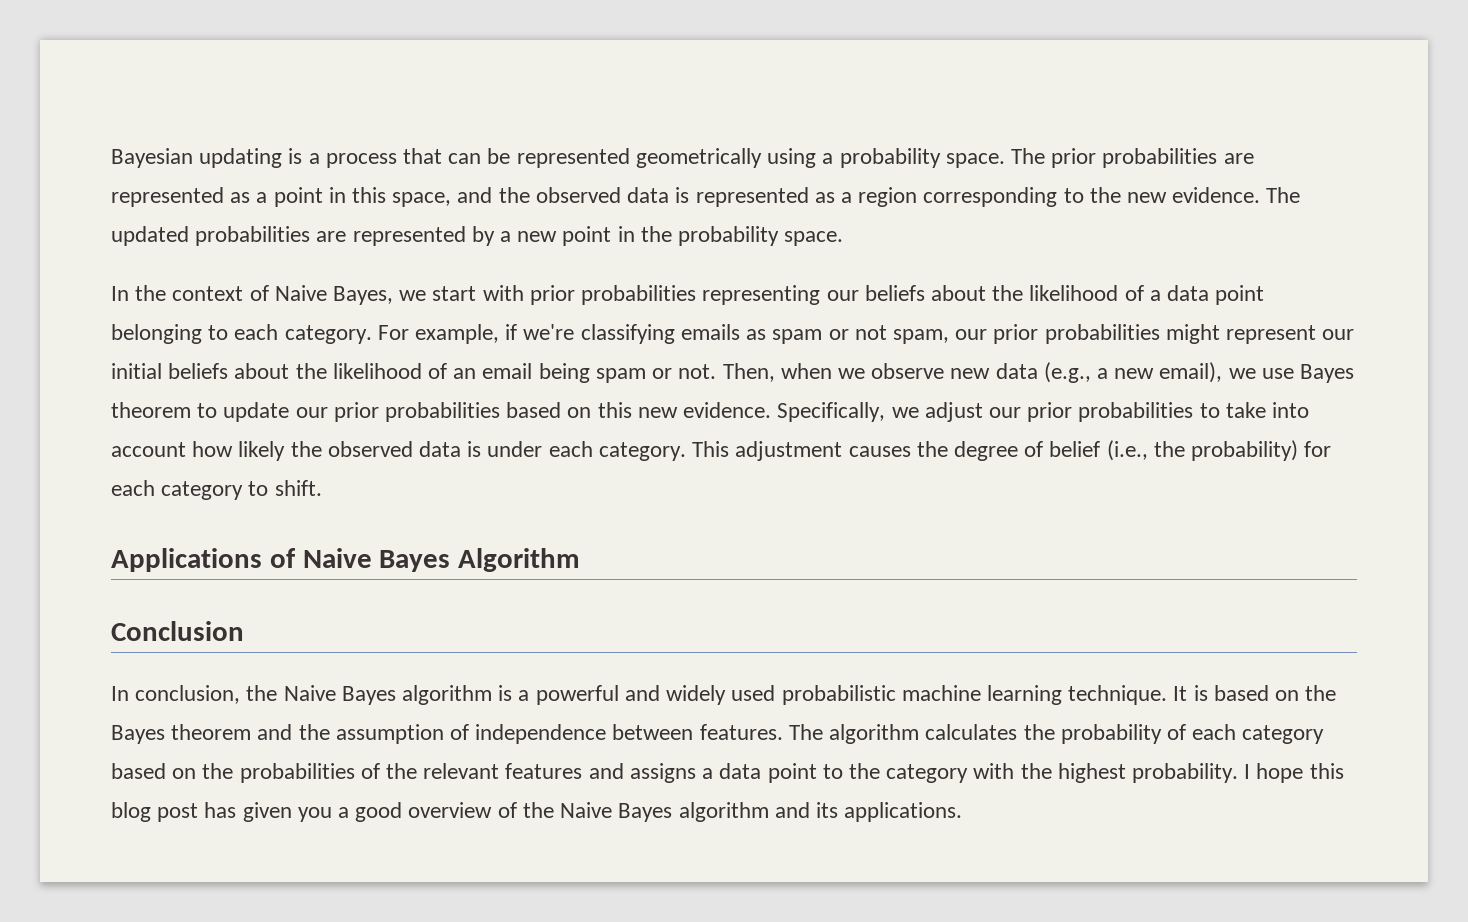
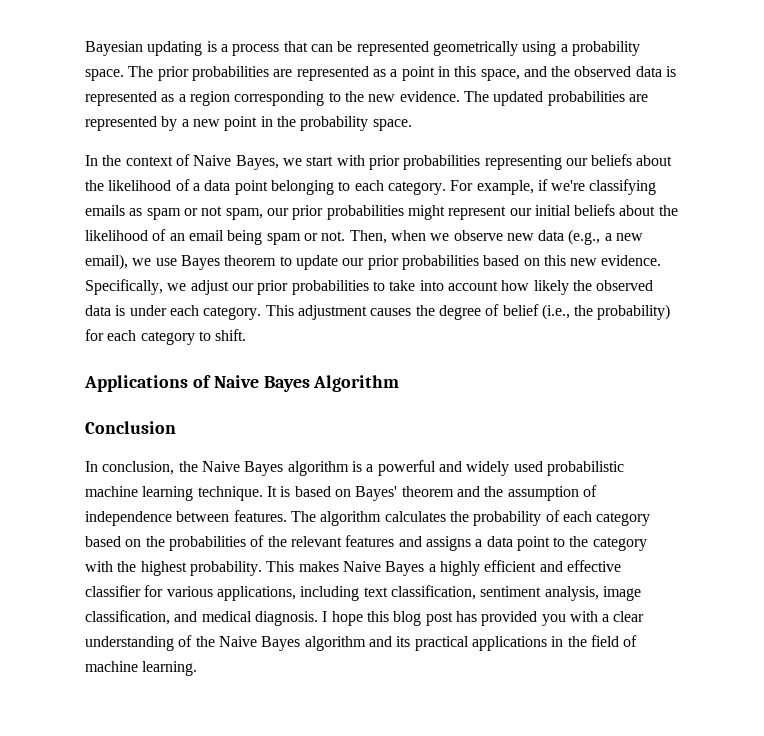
- It is based on the Bayes theorem and the assumption of independence between features.
+ It is based on Bayes' theorem and the assumption of independence between features.
+ This makes Naive Bayes a highly efficient and effective classifier for various applications, including text classification, sentiment analysis, image classification, and medical diagnosis.
- I hope this blog post has given you a good overview of the Naive Bayes algorithm and its applications.
+ I hope this blog post has provided you with a clear understanding of the Naive Bayes algorithm and its practical applications in the field of machine learning.

